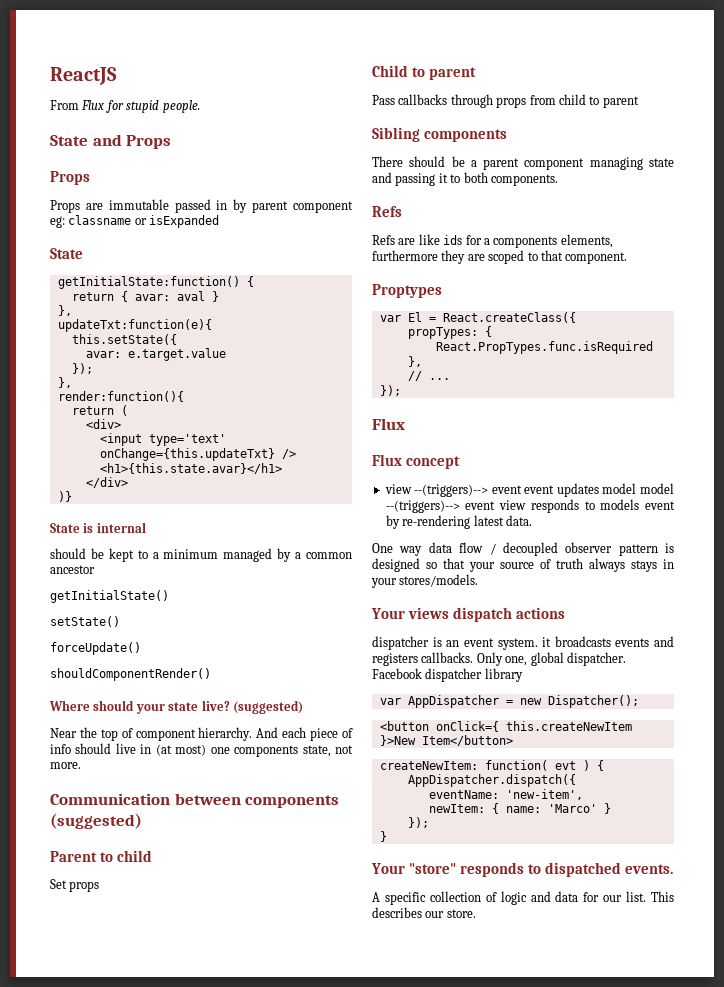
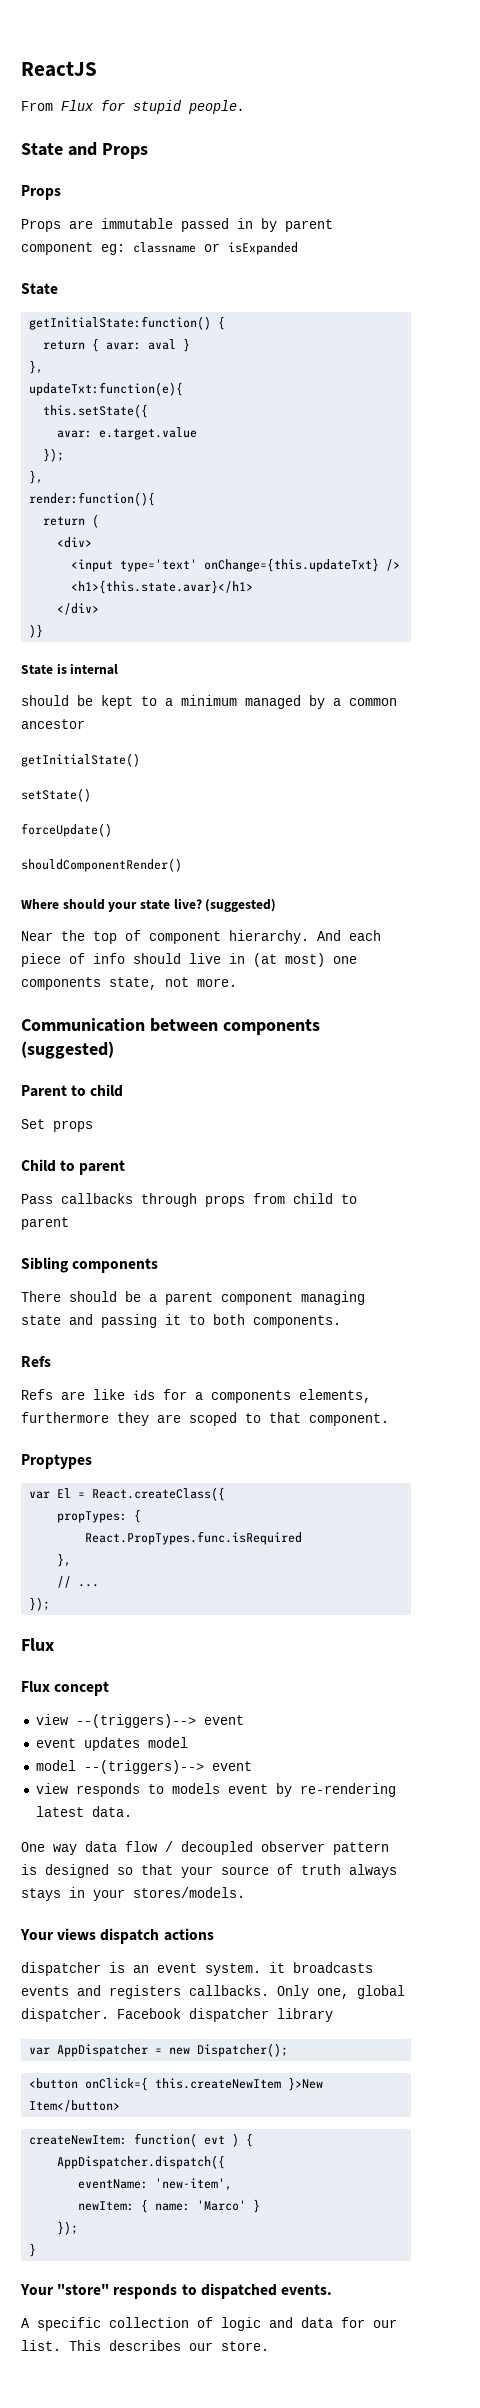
- view --(triggers)--> event event updates model model --(triggers)--> event view responds to models event by re-rendering latest data.
+ view --(triggers)--> event
+ event updates model
+ model --(triggers)--> event
+ view responds to models event by re-rendering latest data.

